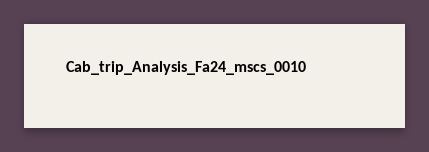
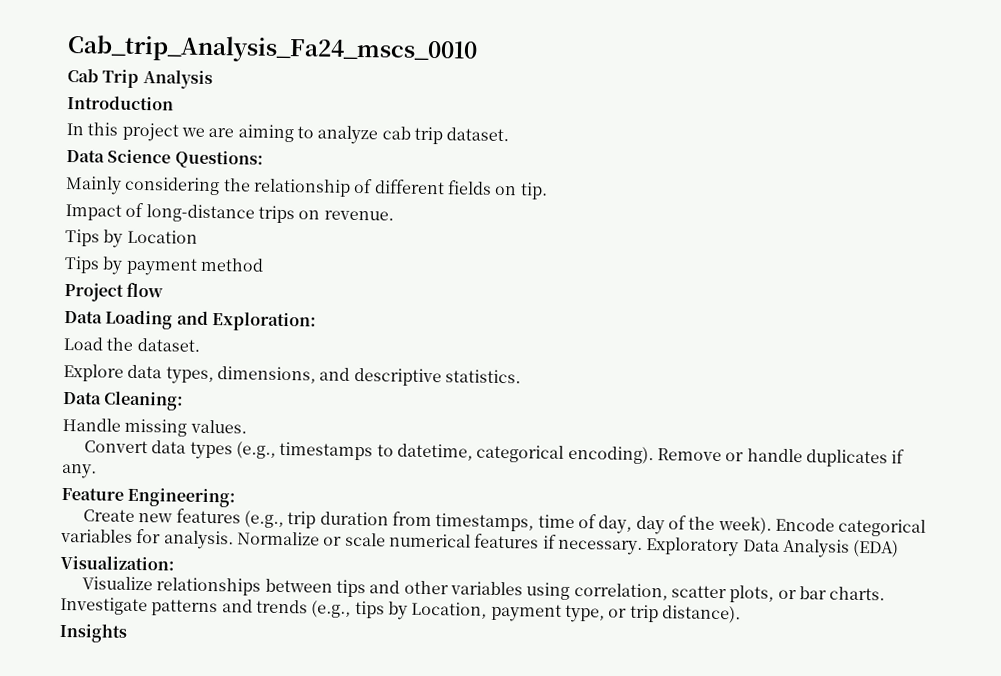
+ Cab Trip Analysis
+ Introduction
+ In this project we are aiming to analyze cab trip dataset.
+ Data Science Questions:
+ Mainly considering the relationship of different fields on tip.
+ Impact of long-distance trips on revenue.
+ Tips by Location
+ Tips by payment method
+ Project flow
+ Data Loading and Exploration:
+ Load the dataset.
+ Explore data types, dimensions, and descriptive statistics.
+ Data Cleaning:
+ Handle missing values.
+ Convert data types (e.g., timestamps to datetime, categorical encoding). Remove or handle duplicates if any.
+ Feature Engineering:
+ Create new features (e.g., trip duration from timestamps, time of day, day of the week). Encode categorical variables for analysis. Normalize or scale numerical features if necessary. Exploratory Data Analysis (EDA)
+ Visualization:
+ Visualize relationships between tips and other variables using correlation, scatter plots, or bar charts. Investigate patterns and trends (e.g., tips by Location, payment type, or trip distance).
+ Insights

